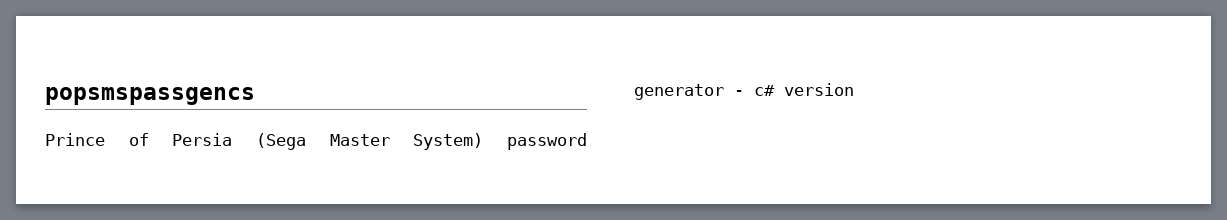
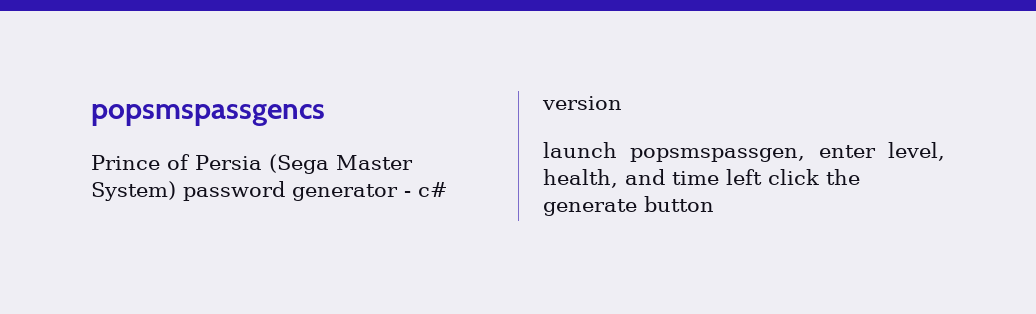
+ launch popsmspassgen, enter level, health, and time left click the generate button

